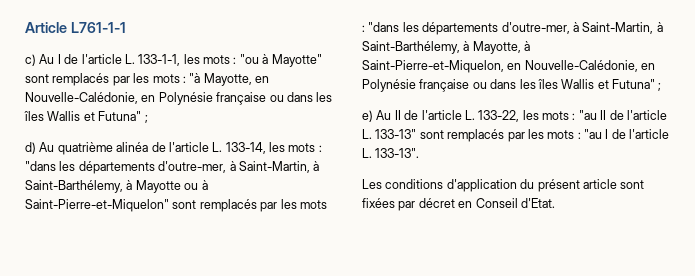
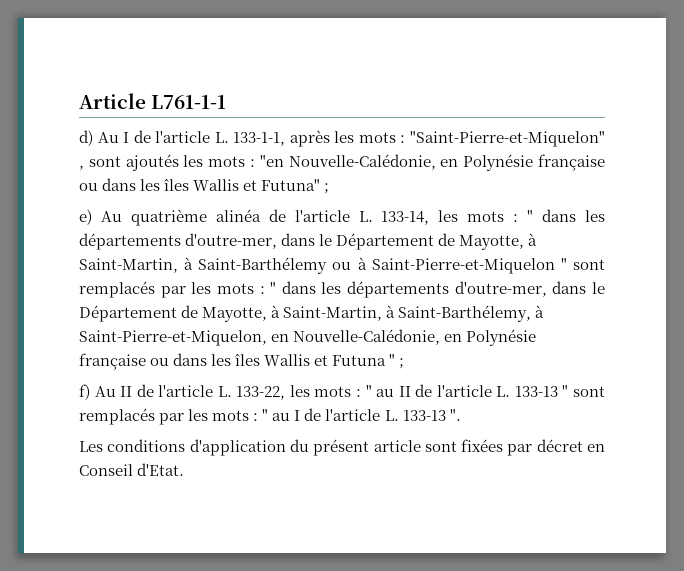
- c) Au I de l'article L. 133-1-1, les mots : "ou à Mayotte" sont remplacés par les mots : "à Mayotte, en Nouvelle-Calédonie, en Polynésie française ou dans les îles Wallis et Futuna" ;
- d) Au quatrième alinéa de l'article L. 133-14, les mots : "dans les départements d'outre-mer, à Saint-Martin, à Saint-Barthélemy, à Mayotte ou à Saint-Pierre-et-Miquelon" sont remplacés par les mots : "dans les départements d'outre-mer, à Saint-Martin, à Saint-Barthélemy, à Mayotte, à Saint-Pierre-et-Miquelon, en Nouvelle-Calédonie, en Polynésie française ou dans les îles Wallis et Futuna" ;
+ d) Au I de l'article L. 133-1-1, après les mots : "Saint-Pierre-et-Miquelon" , sont ajoutés les mots : "en Nouvelle-Calédonie, en Polynésie française ou dans les îles Wallis et Futuna" ;
- e) Au II de l'article L. 133-22, les mots : "au II de l'article L. 133-13" sont remplacés par les mots : "au I de l'article L. 133-13".
+ e) Au quatrième alinéa de l'article L. 133-14, les mots : " dans les départements d'outre-mer, dans le Département de Mayotte, à Saint-Martin, à Saint-Barthélemy ou à Saint-Pierre-et-Miquelon " sont remplacés par les mots : " dans les départements d'outre-mer, dans le Département de Mayotte, à Saint-Martin, à Saint-Barthélemy, à Saint-Pierre-et-Miquelon, en Nouvelle-Calédonie, en Polynésie française ou dans les îles Wallis et Futuna " ;
+ f) Au II de l'article L. 133-22, les mots : " au II de l'article L. 133-13 " sont remplacés par les mots : " au I de l'article L. 133-13 ".

